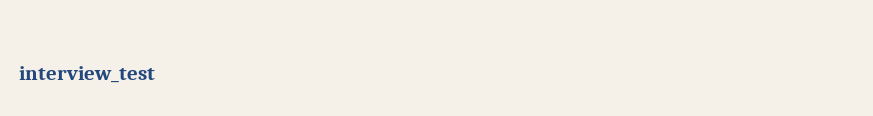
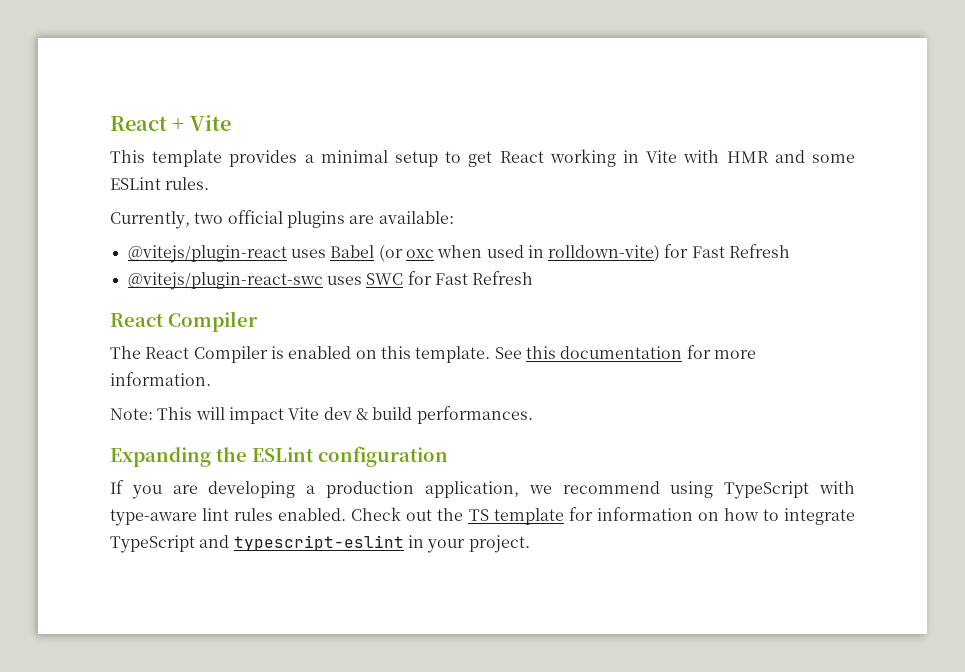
- interview_test
+ React + Vite
+ This template provides a minimal setup to get React working in Vite with HMR and some ESLint rules.
+ Currently, two official plugins are available:
+ @vitejs/plugin-react uses Babel (or oxc when used in rolldown-vite) for Fast Refresh
+ @vitejs/plugin-react-swc uses SWC for Fast Refresh
+ React Compiler
+ The React Compiler is enabled on this template. See this documentation for more information.
+ Note: This will impact Vite dev & build performances.
+ Expanding the ESLint configuration
+ If you are developing a production application, we recommend using TypeScript with type-aware lint rules enabled. Check out the TS template for information on how to integrate TypeScript and typescript-eslint in your project.

